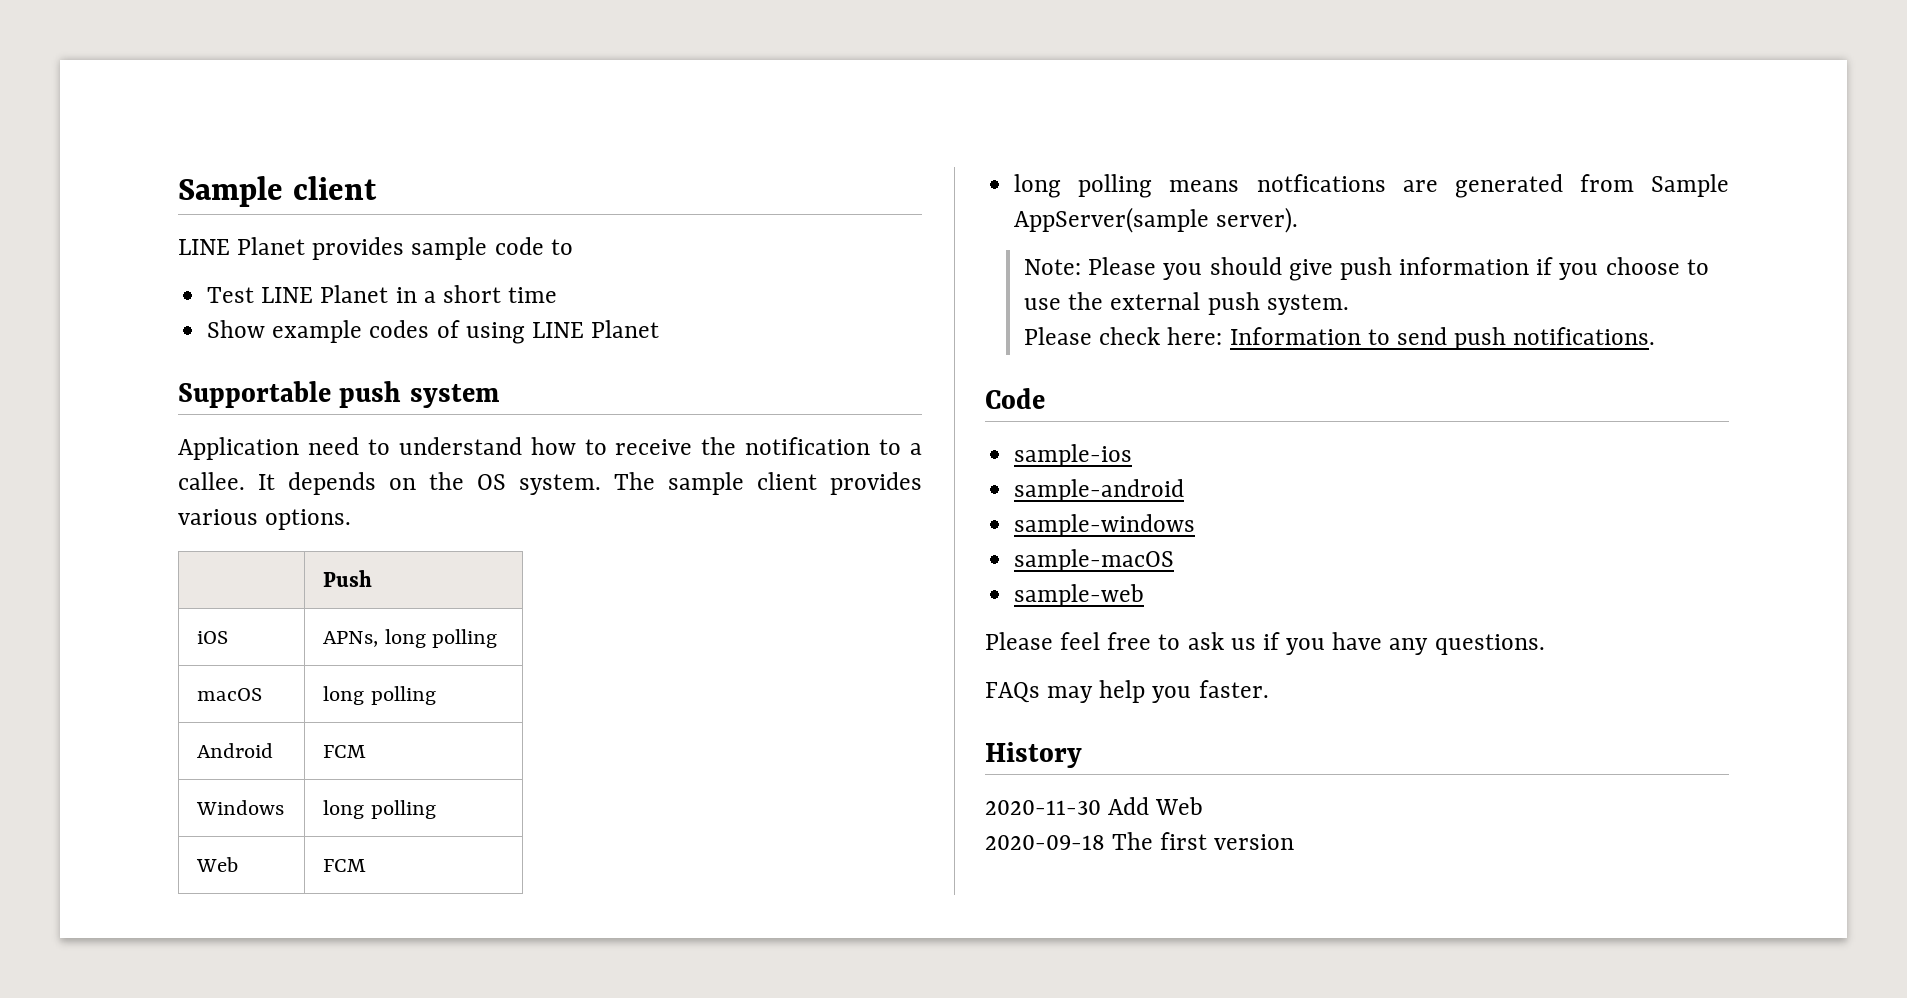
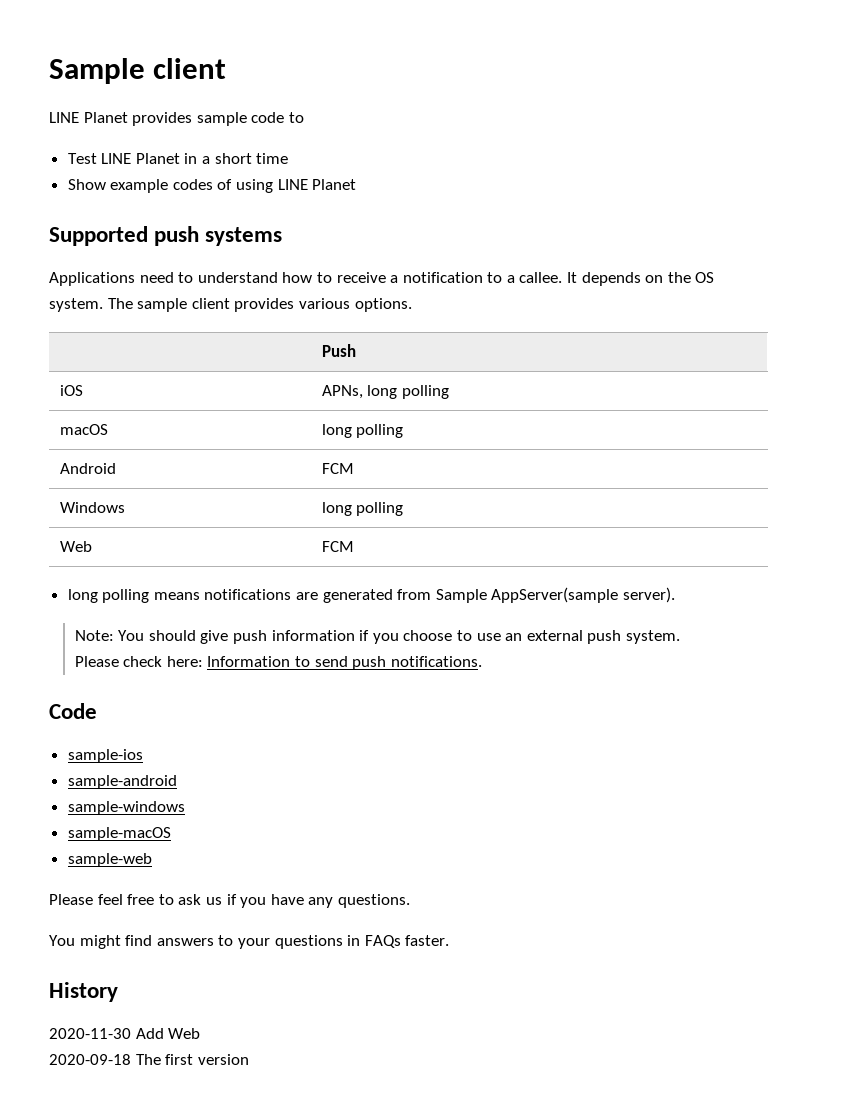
- Supportable push system
- Application need to understand how to receive the notification to a callee.
+ Supported push systems
+ Applications need to understand how to receive a notification to a callee.
- long polling means notfications are generated from Sample AppServer(sample server).
+ long polling means notifications are generated from Sample AppServer(sample server).
- Note: Please you should give push information if you choose to use the external push system.
+ Note: You should give push information if you choose to use an external push system.
- FAQs may help you faster.
+ You might find answers to your questions in FAQs faster.

